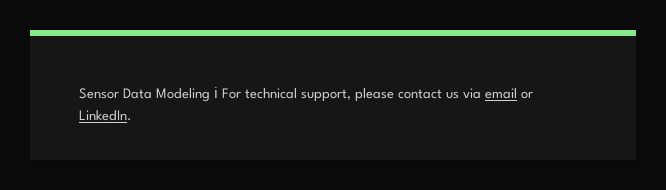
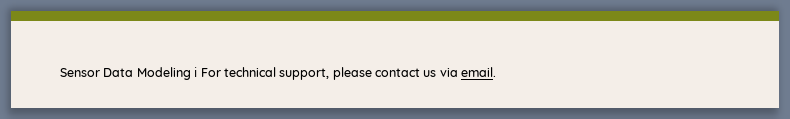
- Sensor Data Modeling ℹ For technical support, please contact us via email or LinkedIn.
+ Sensor Data Modeling ℹ For technical support, please contact us via email.

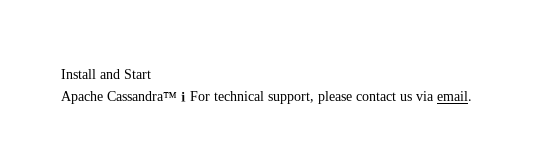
- Sensor Data Modeling ℹ For technical support, please contact us via email.
+ Install and Start
+ Apache Cassandra™ ℹ For technical support, please contact us via email.

